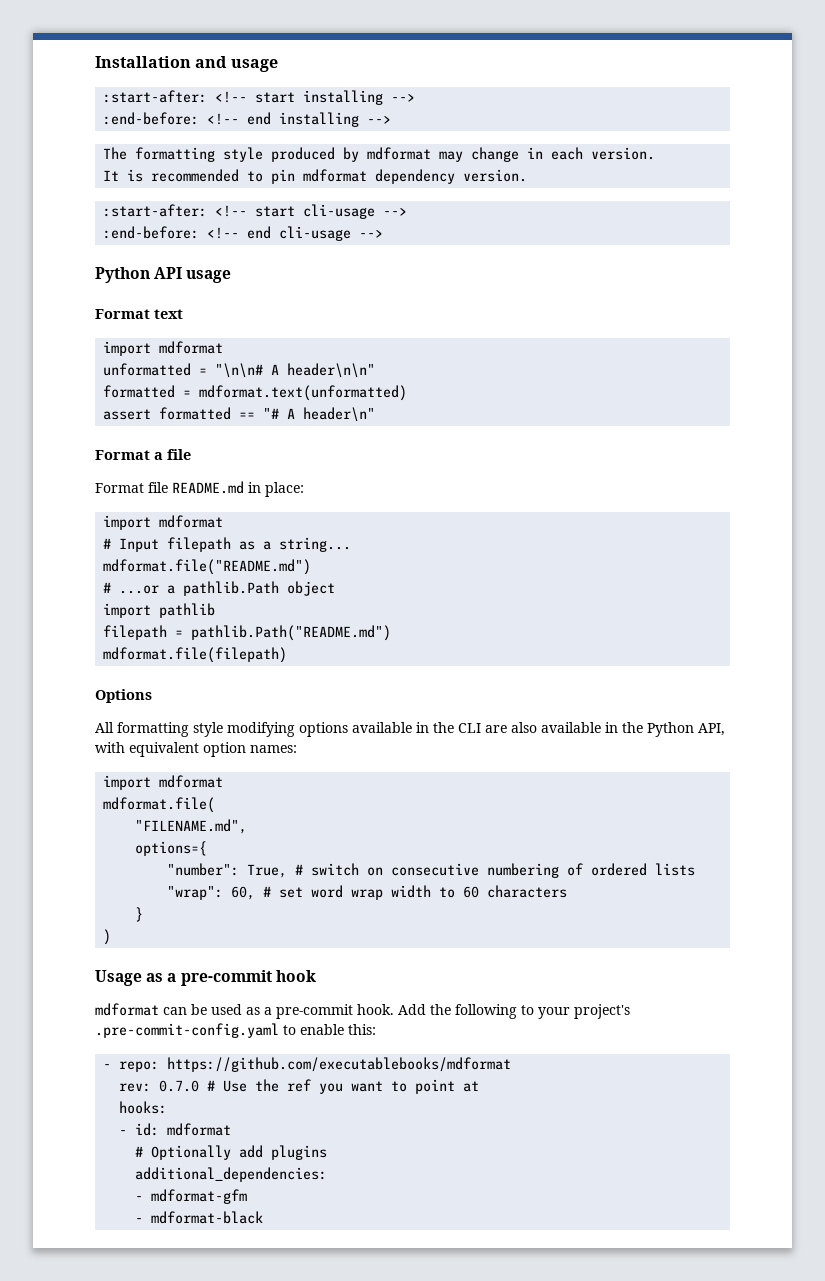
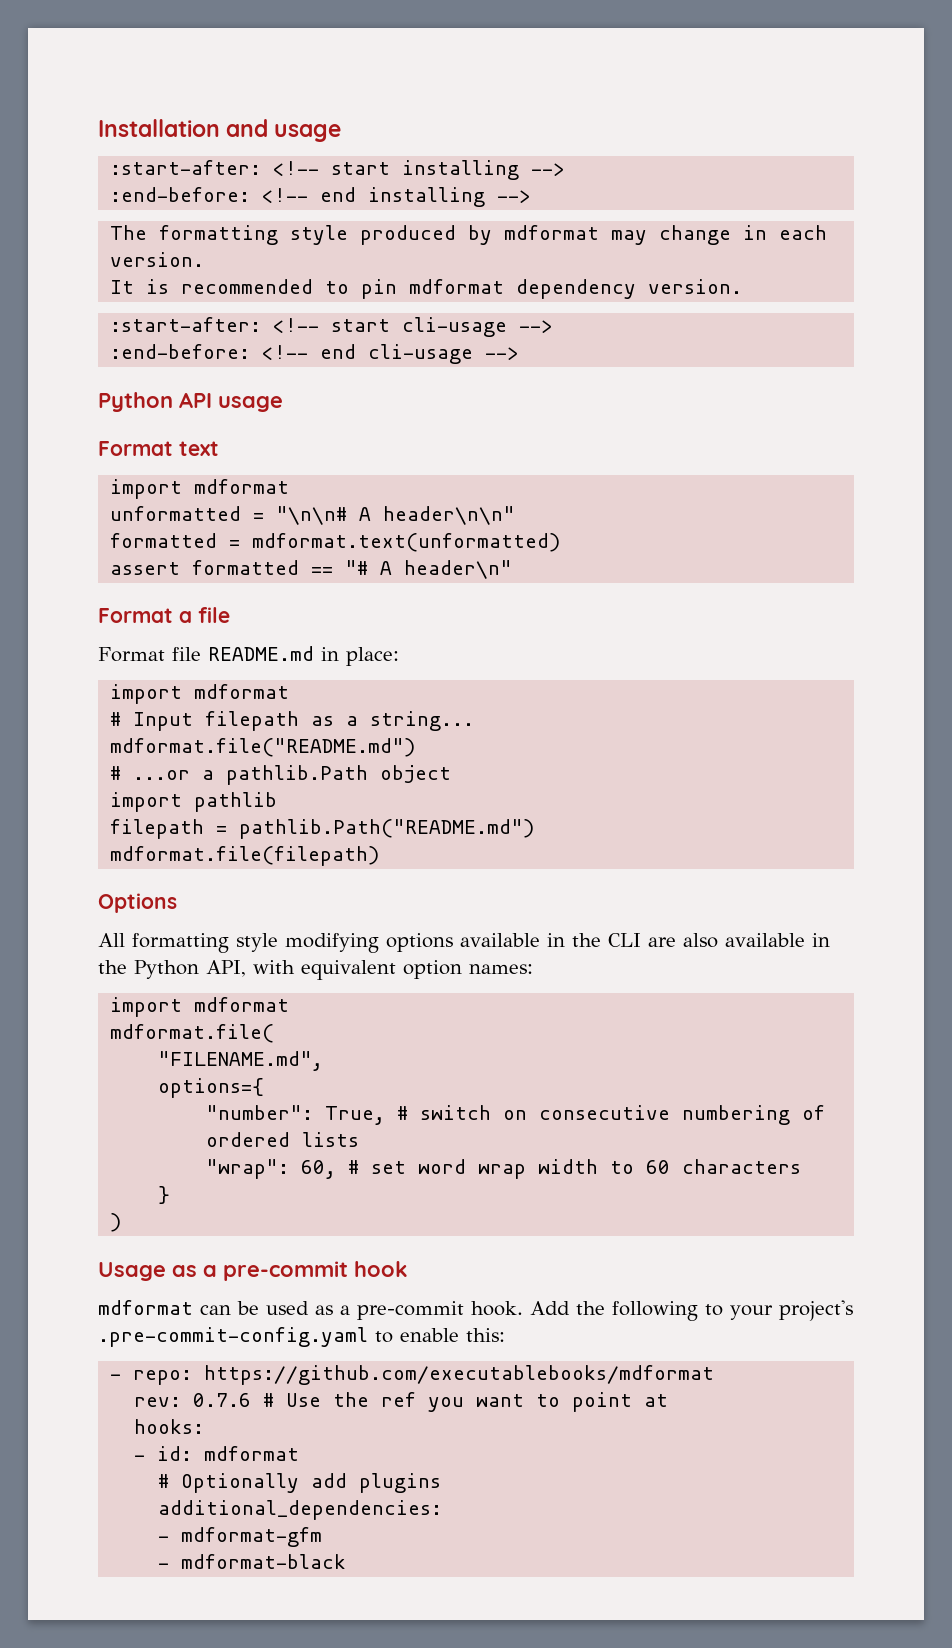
- rev: 0.7.0 # Use the ref you want to point at
+ rev: 0.7.6 # Use the ref you want to point at

